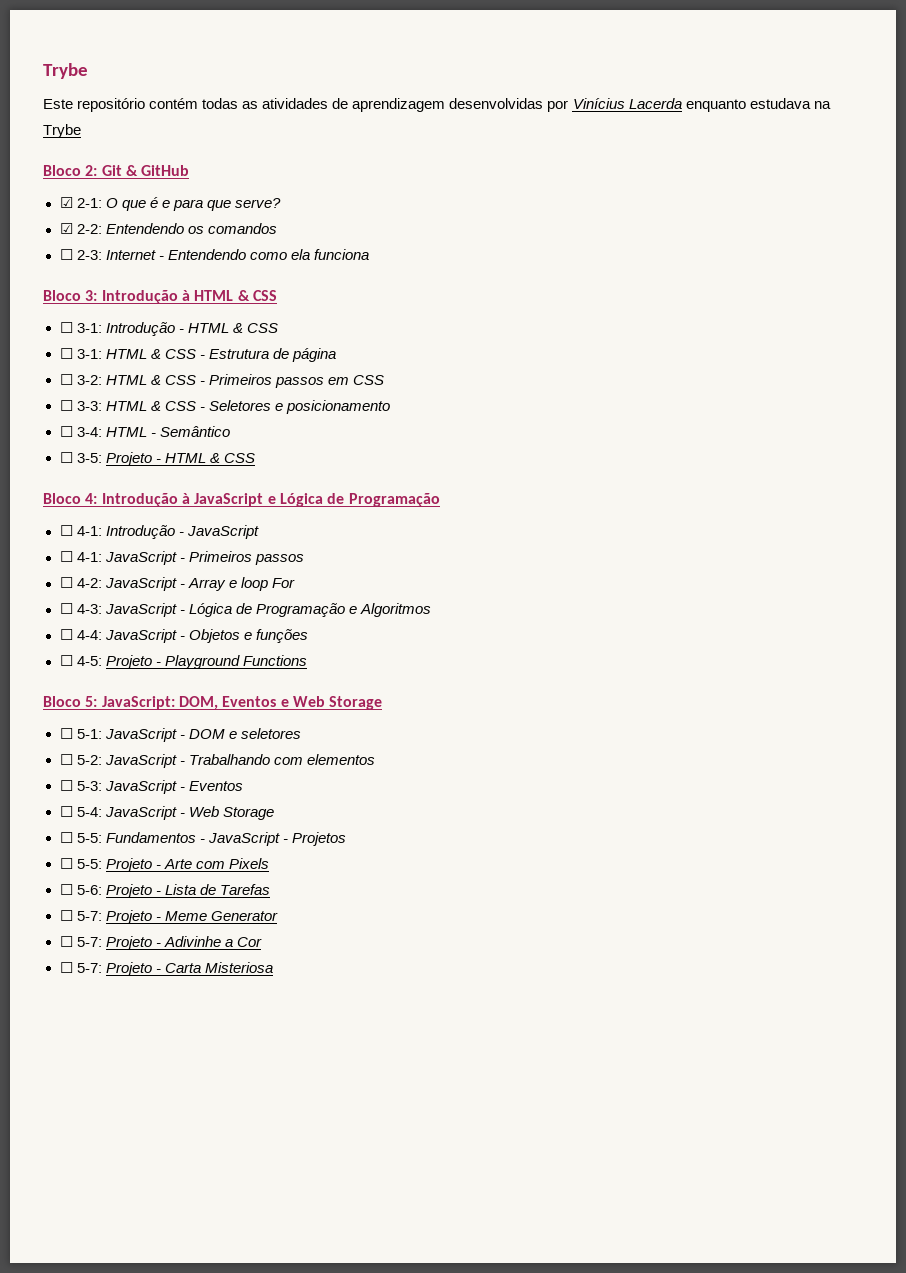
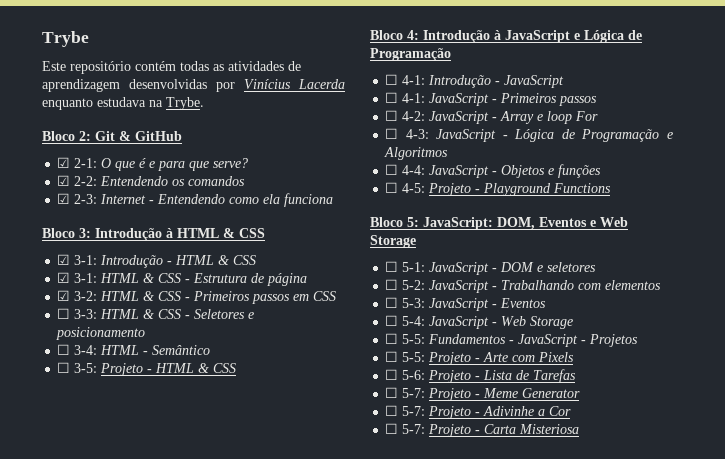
- Este repositório contém todas as atividades de aprendizagem desenvolvidas por Vinícius Lacerda enquanto estudava na Trybe
+ Este repositório contém todas as atividades de aprendizagem desenvolvidas por Vinícius Lacerda enquanto estudava na Trybe.
- ☐ 2-3: Internet - Entendendo como ela funciona
+ ☑ 2-3: Internet - Entendendo como ela funciona
- ☐ 3-1: Introdução - HTML & CSS
+ ☑ 3-1: Introdução - HTML & CSS
- ☐ 3-1: HTML & CSS - Estrutura de página
+ ☑ 3-1: HTML & CSS - Estrutura de página
- ☐ 3-2: HTML & CSS - Primeiros passos em CSS
+ ☑ 3-2: HTML & CSS - Primeiros passos em CSS

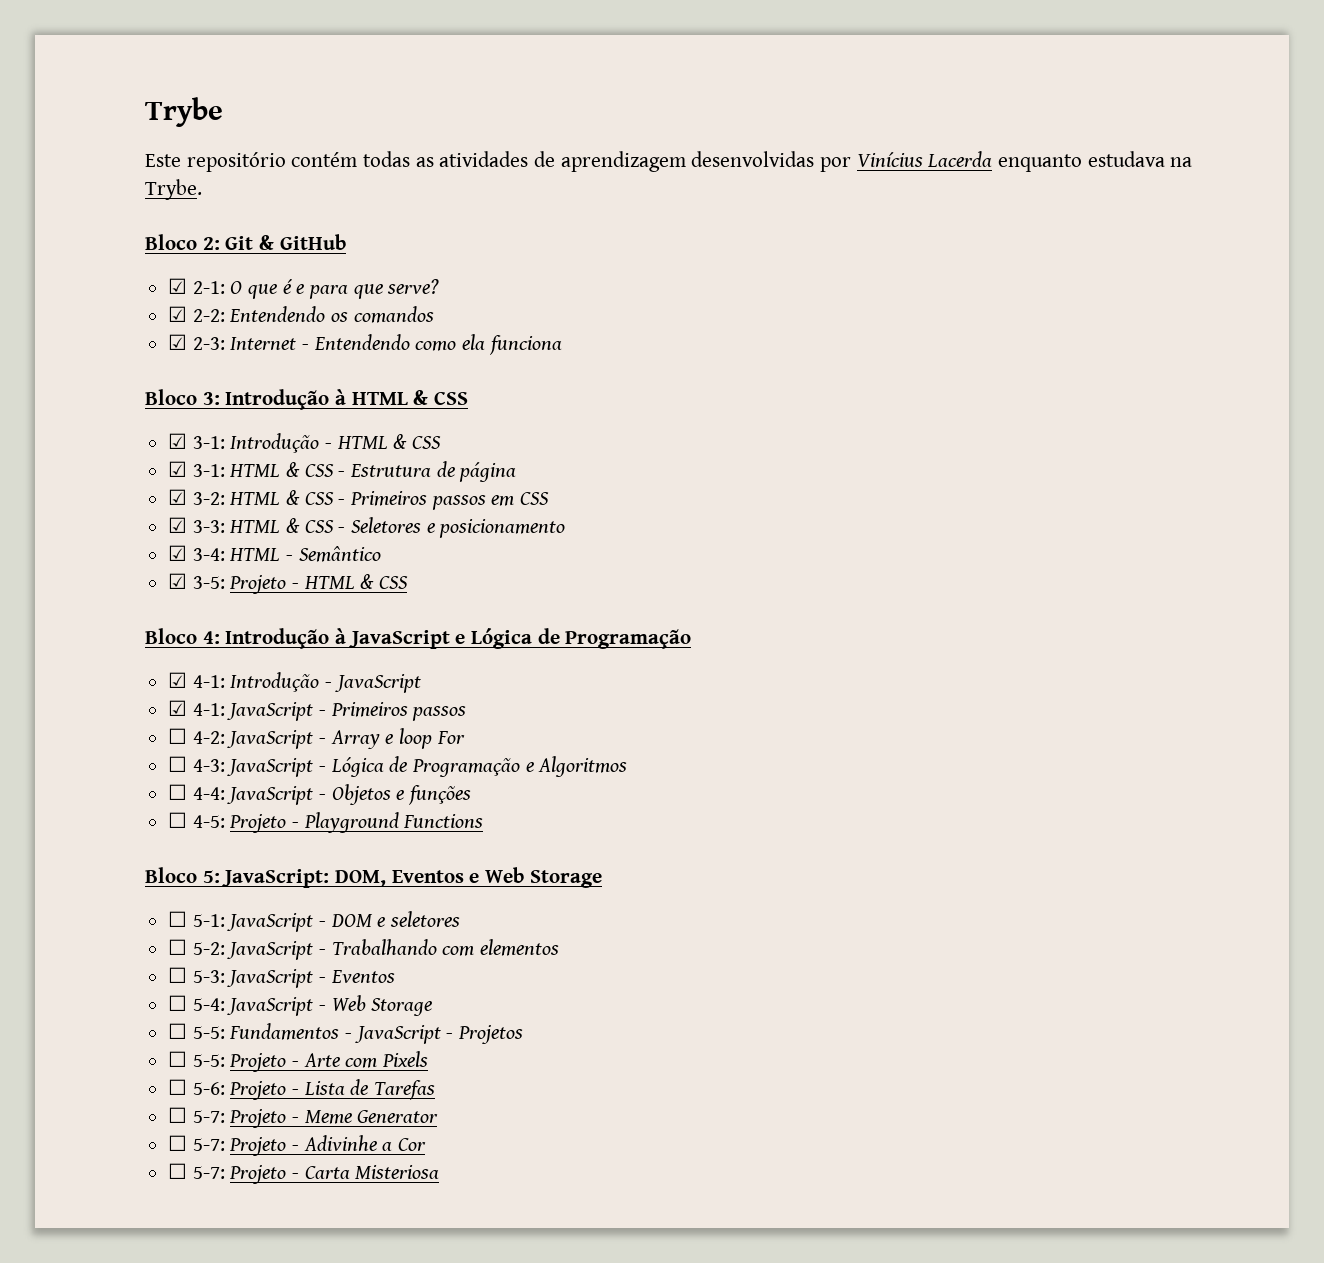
- ☐ 3-3: HTML & CSS - Seletores e posicionamento
+ ☑ 3-3: HTML & CSS - Seletores e posicionamento
- ☐ 3-4: HTML - Semântico
+ ☑ 3-4: HTML - Semântico
- ☐ 3-5: Projeto - HTML & CSS
+ ☑ 3-5: Projeto - HTML & CSS
- ☐ 4-1: Introdução - JavaScript
+ ☑ 4-1: Introdução - JavaScript
- ☐ 4-1: JavaScript - Primeiros passos
+ ☑ 4-1: JavaScript - Primeiros passos

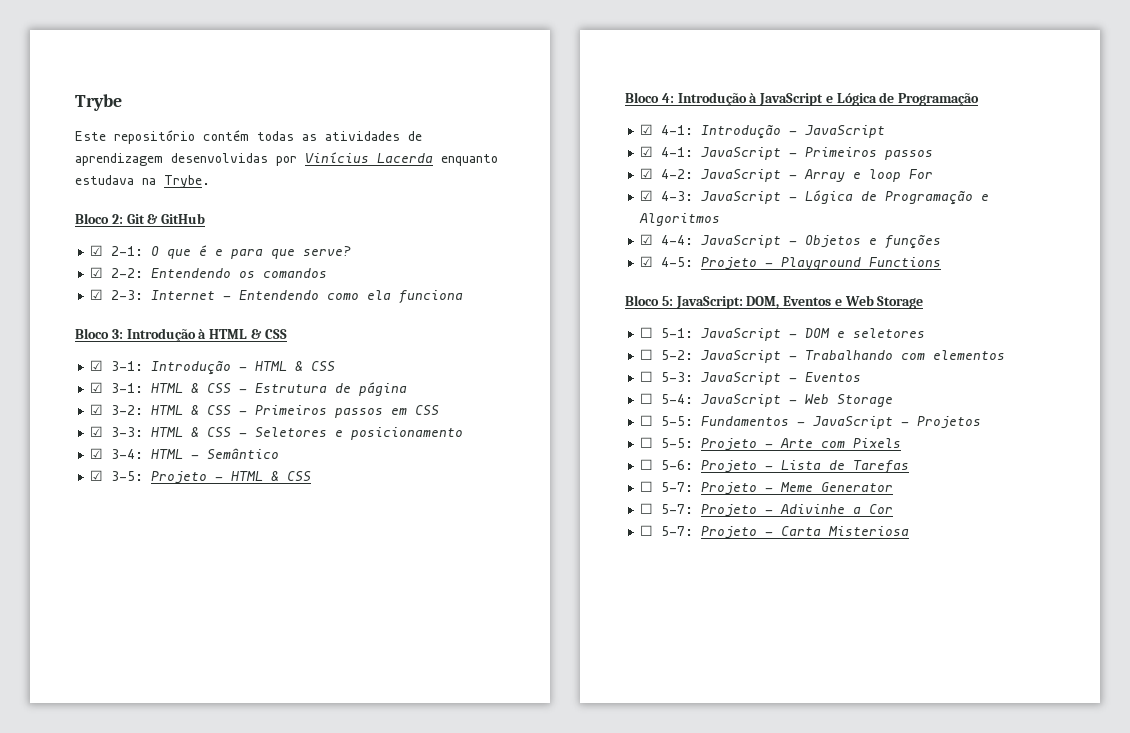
- ☐ 4-2: JavaScript - Array e loop For
+ ☑ 4-2: JavaScript - Array e loop For
- ☐ 4-3: JavaScript - Lógica de Programação e Algoritmos
+ ☑ 4-3: JavaScript - Lógica de Programação e Algoritmos
- ☐ 4-4: JavaScript - Objetos e funções
+ ☑ 4-4: JavaScript - Objetos e funções
- ☐ 4-5: Projeto - Playground Functions
+ ☑ 4-5: Projeto - Playground Functions

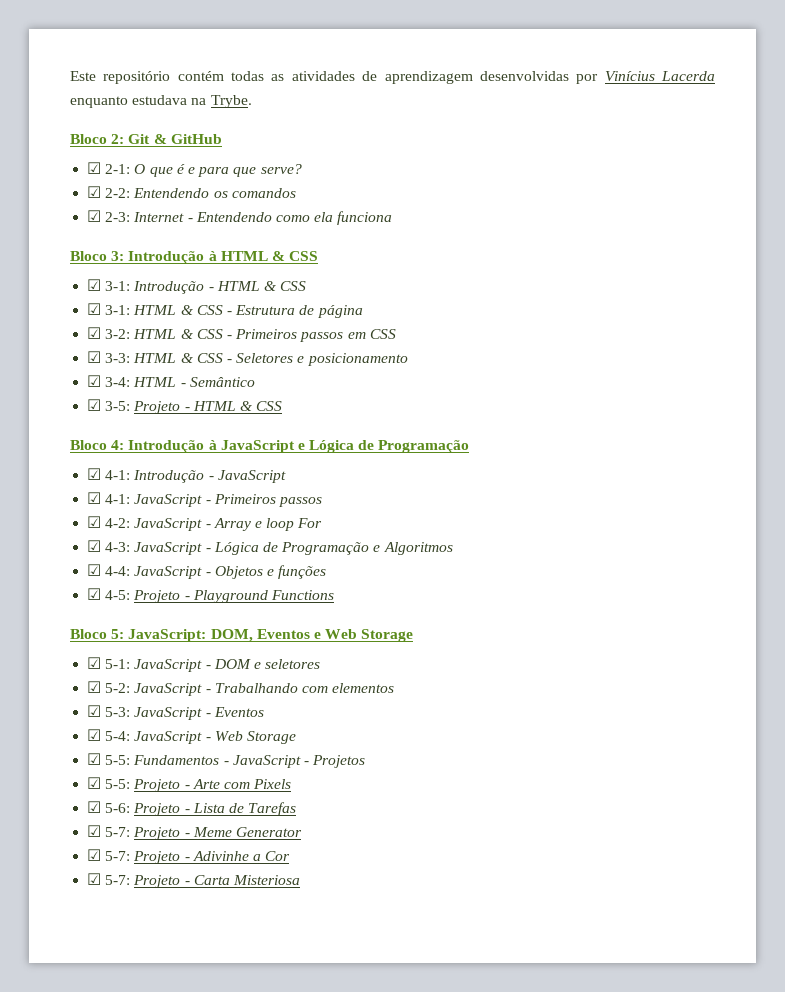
- Trybe
- ☐ 5-1: JavaScript - DOM e seletores
+ ☑ 5-1: JavaScript - DOM e seletores
- ☐ 5-2: JavaScript - Trabalhando com elementos
+ ☑ 5-2: JavaScript - Trabalhando com elementos
- ☐ 5-3: JavaScript - Eventos
+ ☑ 5-3: JavaScript - Eventos
- ☐ 5-4: JavaScript - Web Storage
+ ☑ 5-4: JavaScript - Web Storage
- ☐ 5-5: Fundamentos - JavaScript - Projetos
+ ☑ 5-5: Fundamentos - JavaScript - Projetos
- ☐ 5-5: Projeto - Arte com Pixels
+ ☑ 5-5: Projeto - Arte com Pixels
- ☐ 5-6: Projeto - Lista de Tarefas
+ ☑ 5-6: Projeto - Lista de Tarefas
- ☐ 5-7: Projeto - Meme Generator
+ ☑ 5-7: Projeto - Meme Generator
- ☐ 5-7: Projeto - Adivinhe a Cor
+ ☑ 5-7: Projeto - Adivinhe a Cor
- ☐ 5-7: Projeto - Carta Misteriosa
+ ☑ 5-7: Projeto - Carta Misteriosa

